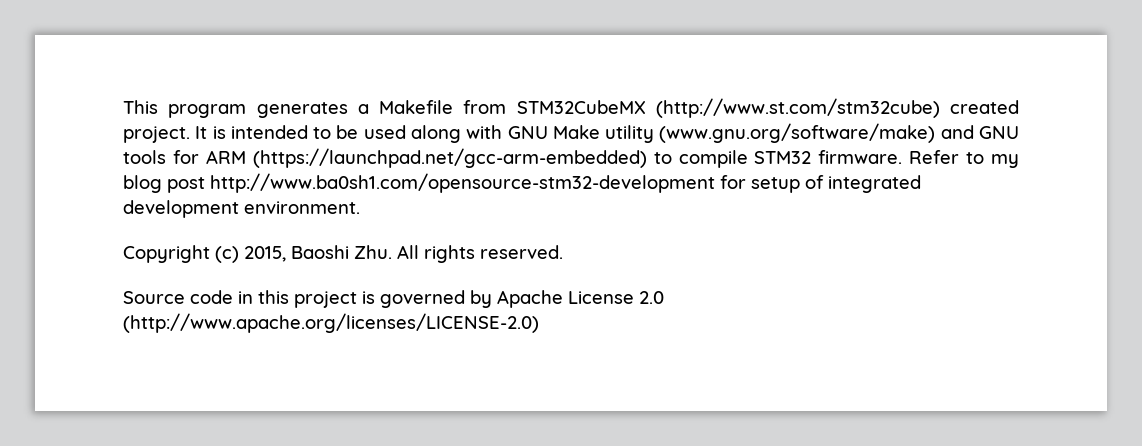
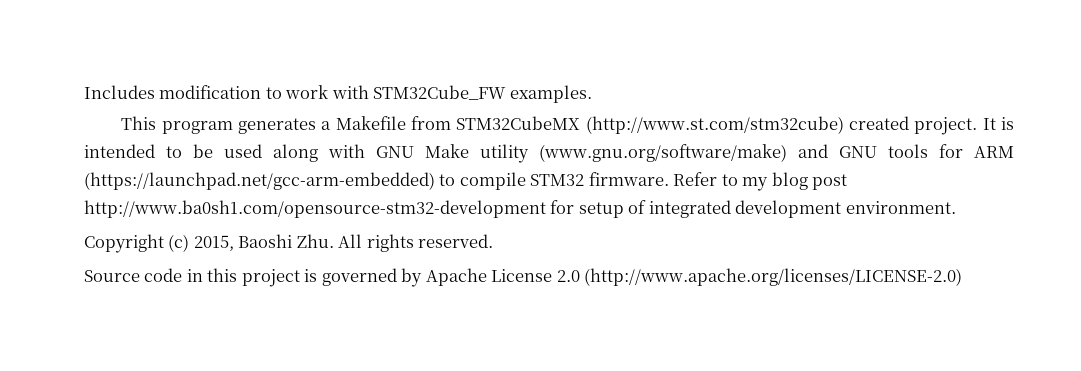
+ Includes modification to work with STM32Cube_FW examples.

